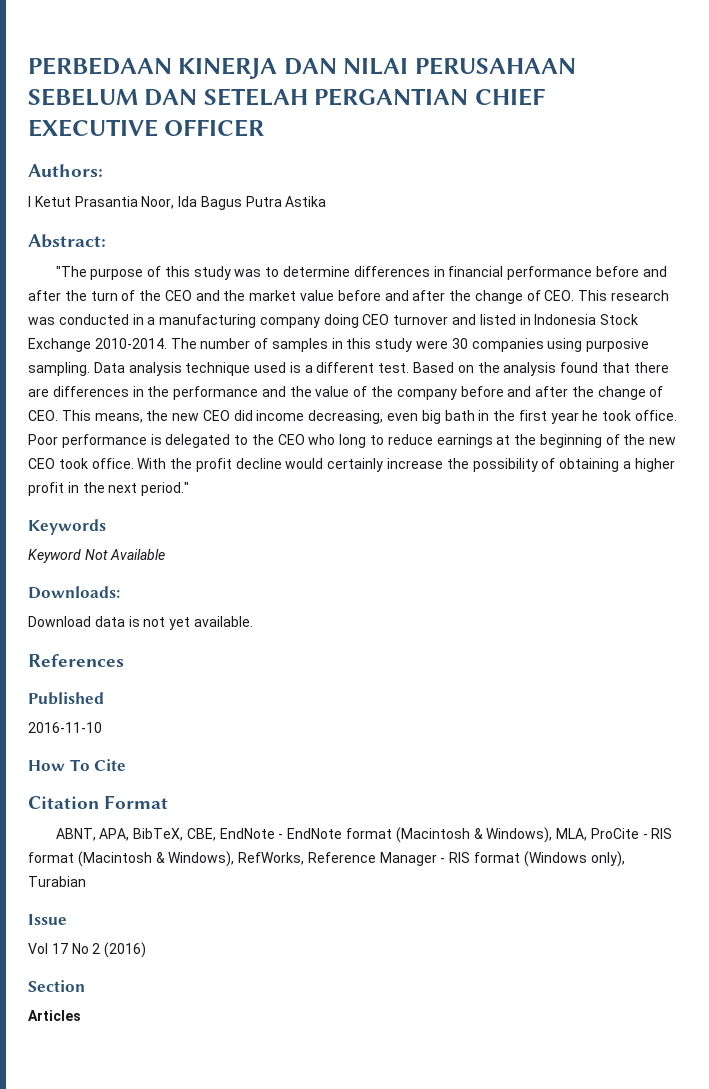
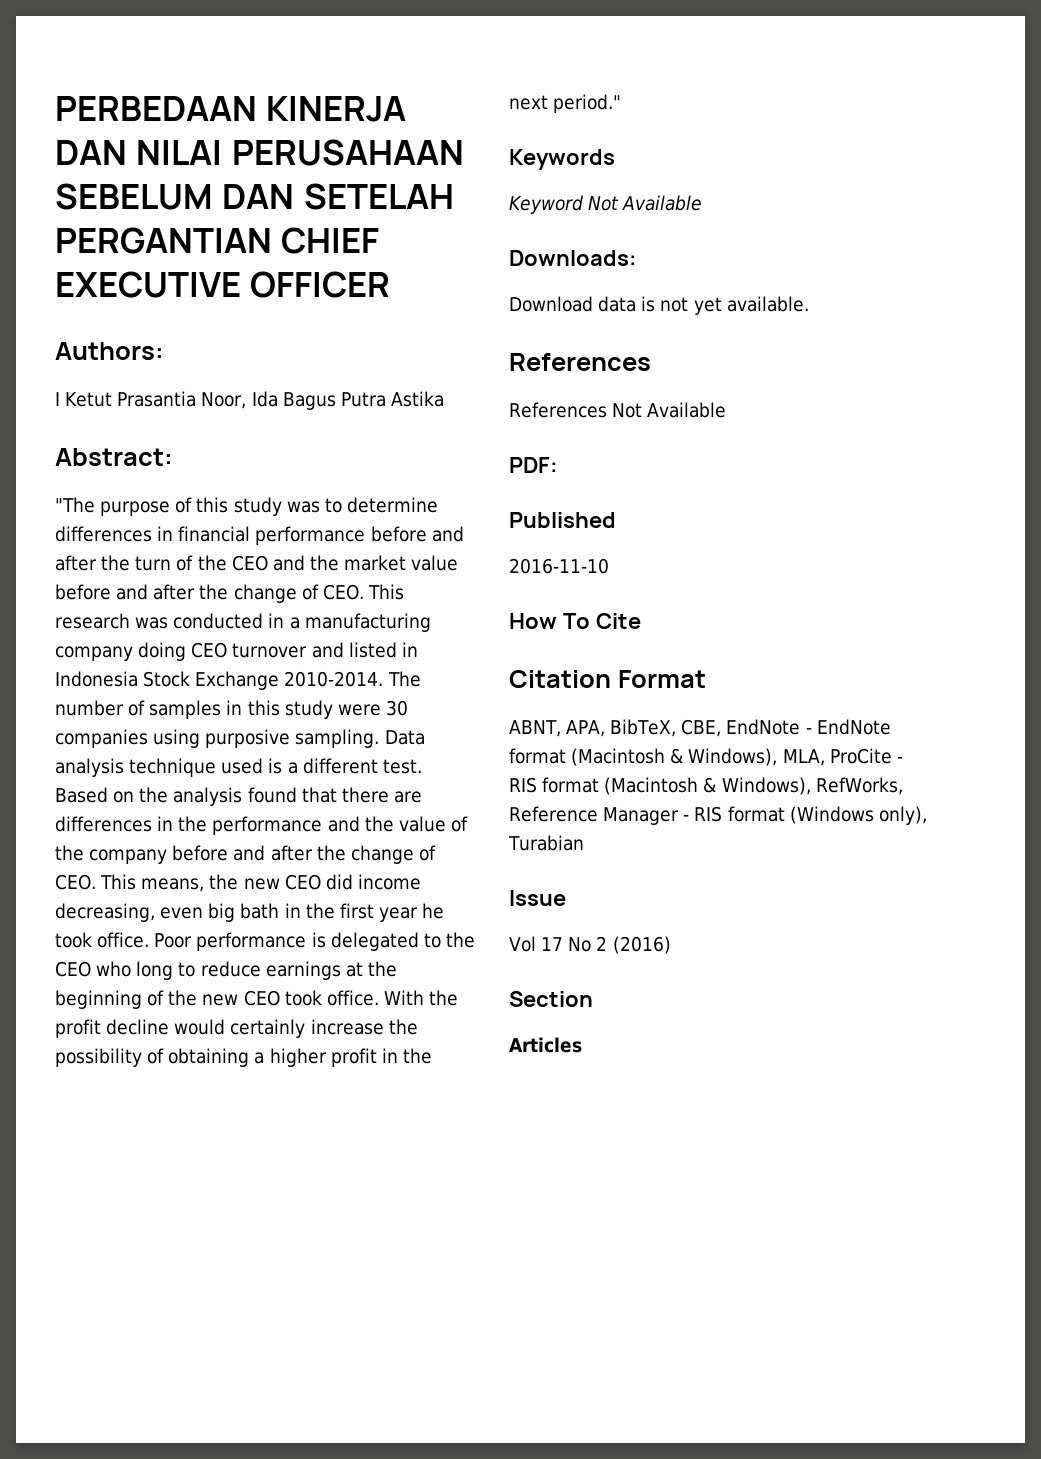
+ References Not Available
+ PDF:

